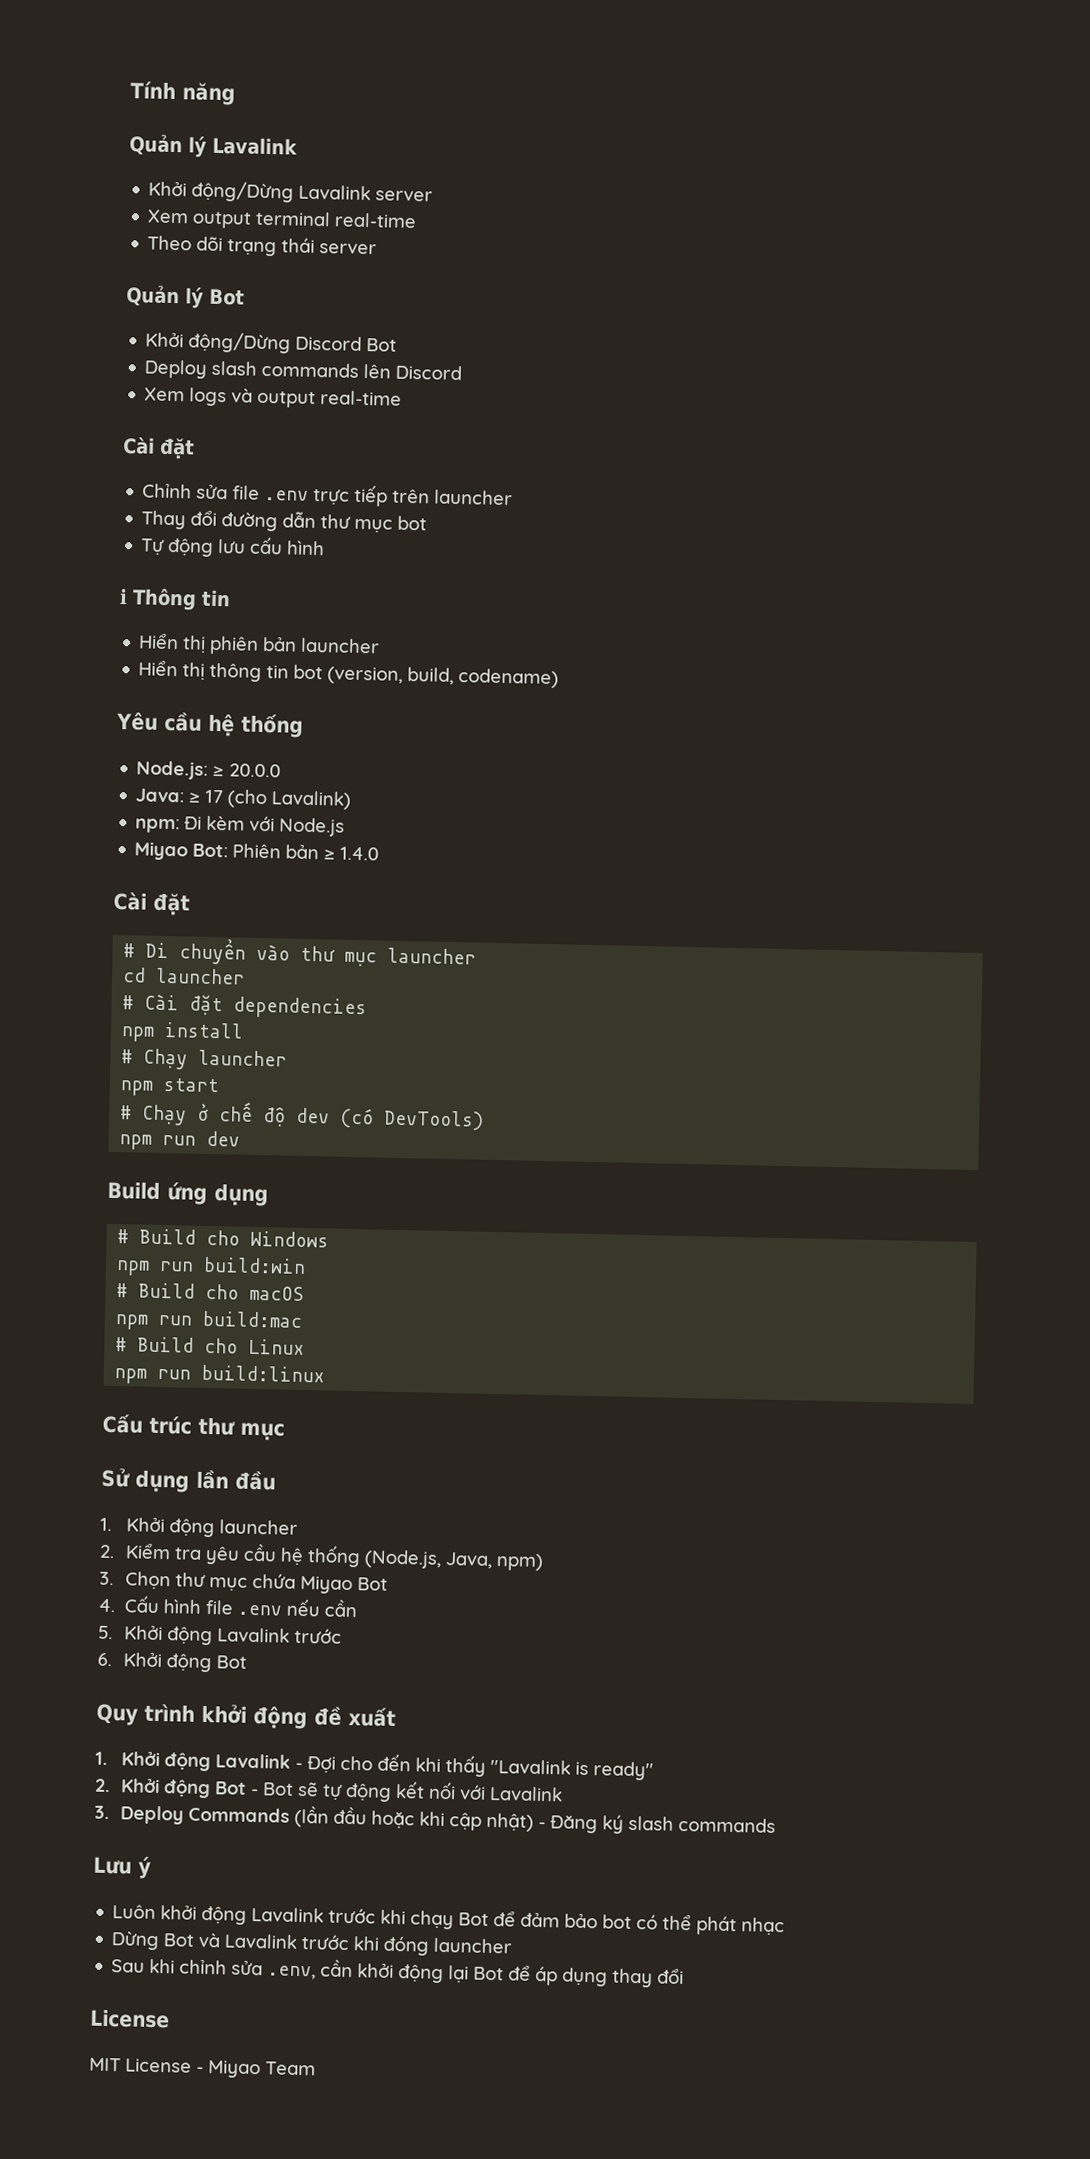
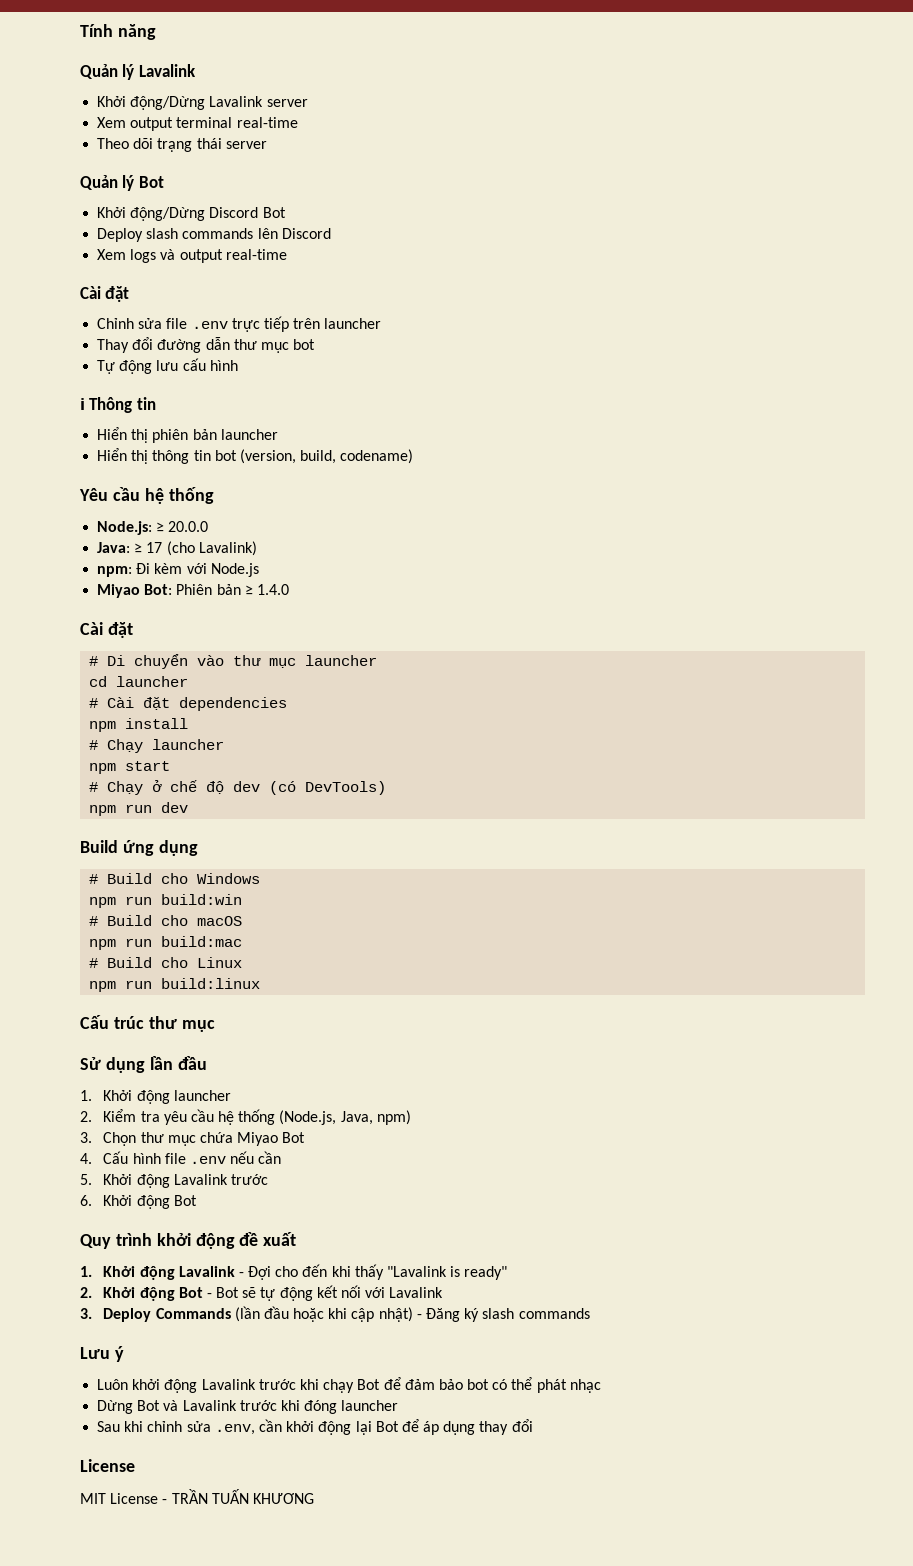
- MIT License - Miyao Team
+ MIT License - TRẦN TUẤN KHƯƠNG

